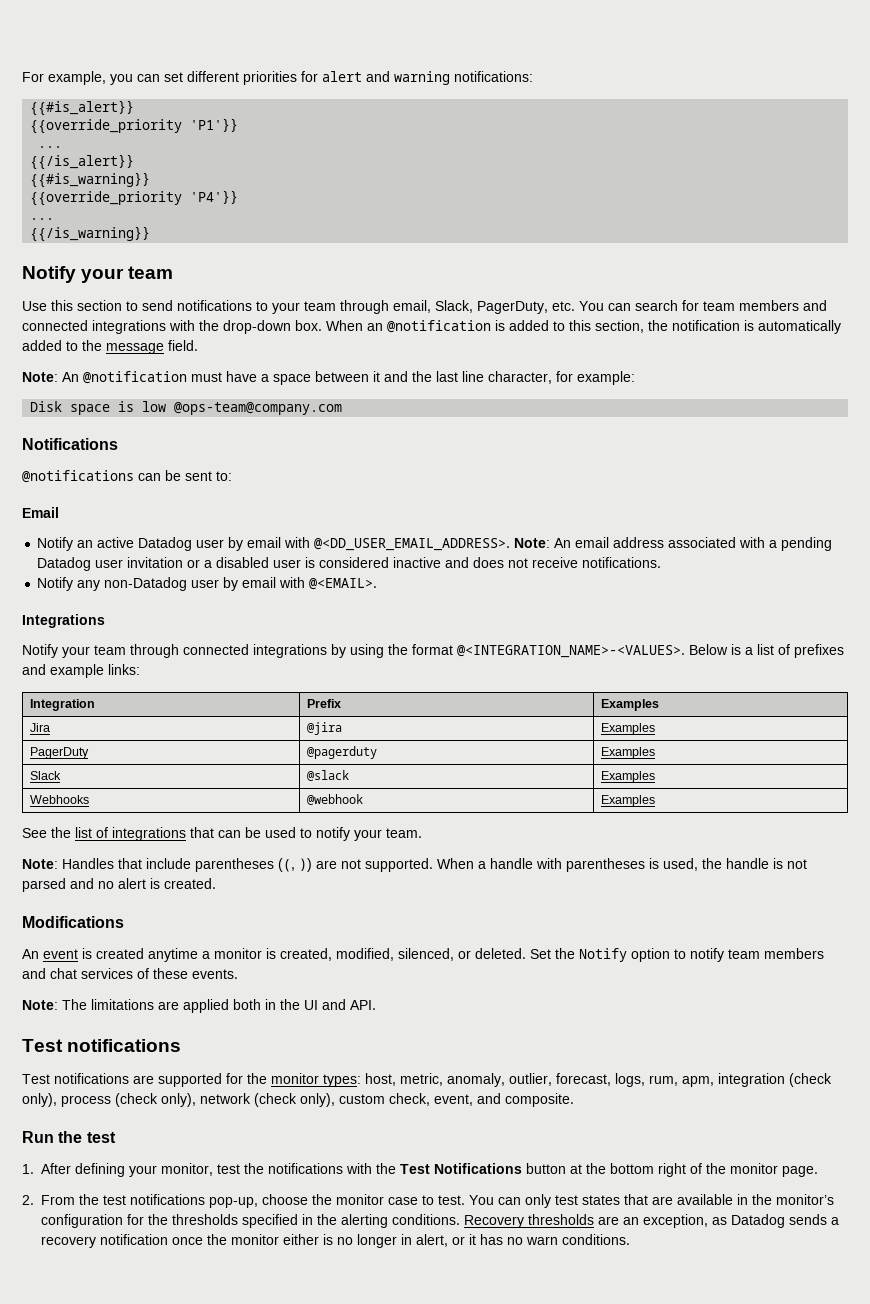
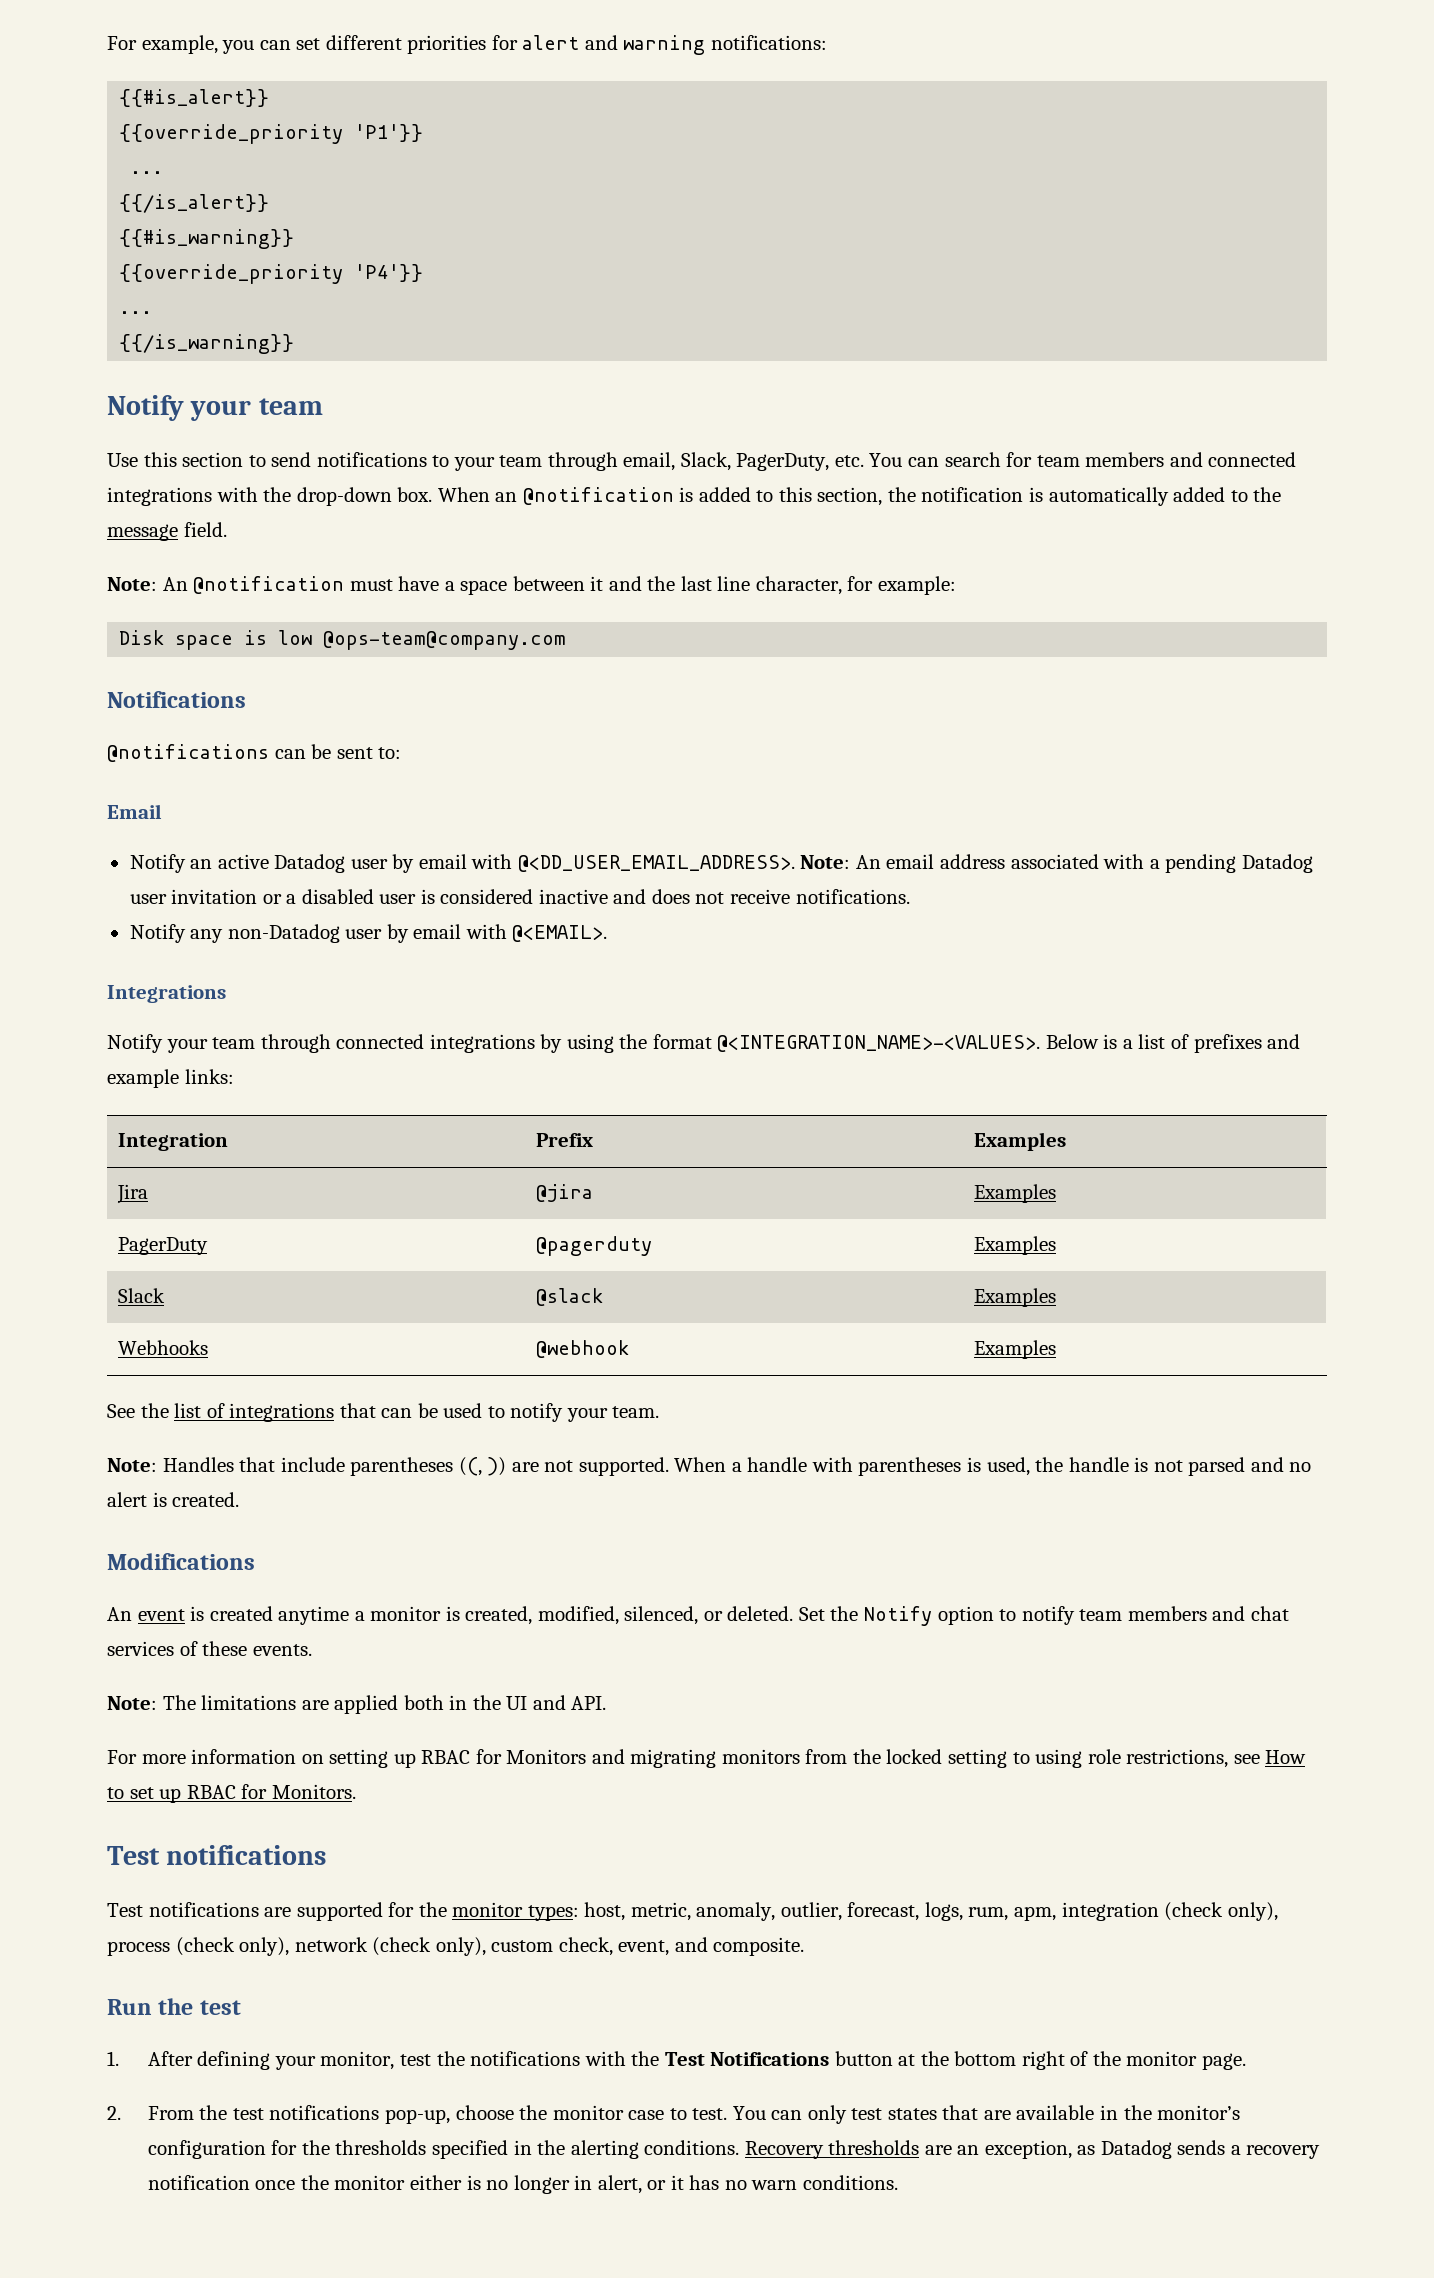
+ For more information on setting up RBAC for Monitors and migrating monitors from the locked setting to using role restrictions, see How to set up RBAC for Monitors.

